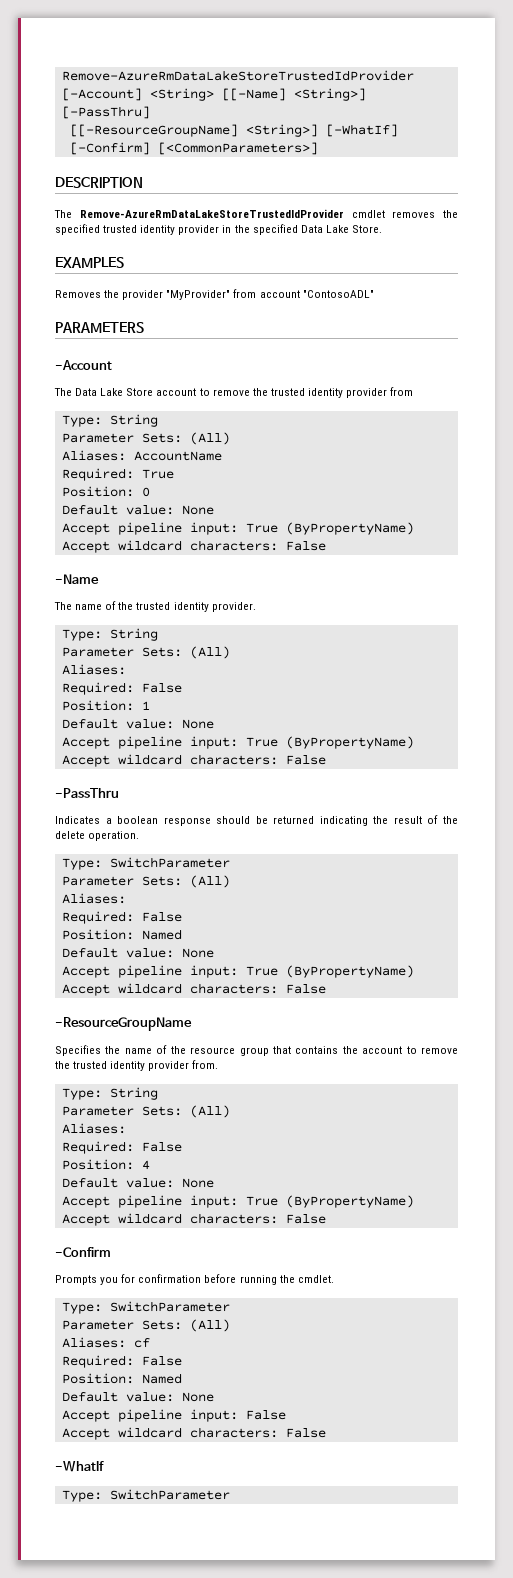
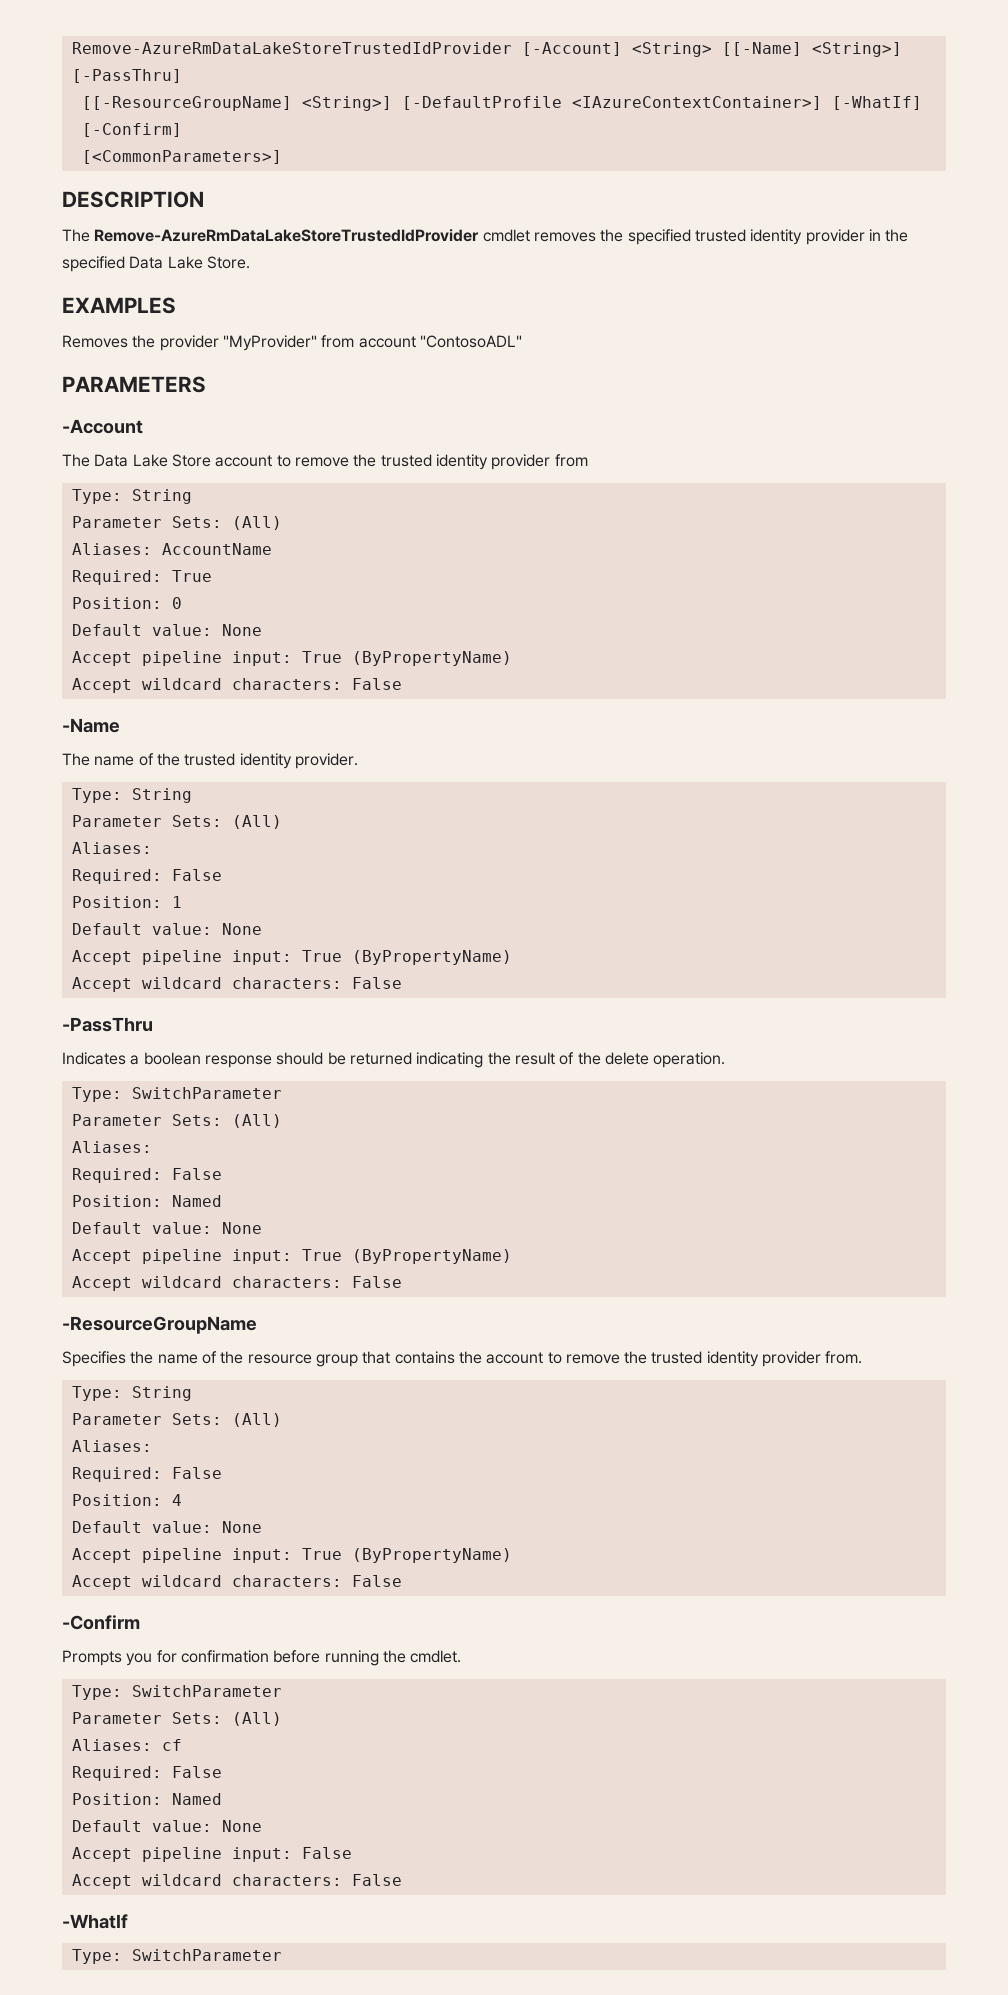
- [[-ResourceGroupName] <String>] [-WhatIf] [-Confirm] [<CommonParameters>]
+ [[-ResourceGroupName] <String>] [-DefaultProfile <IAzureContextContainer>] [-WhatIf] [-Confirm]
+ [<CommonParameters>]

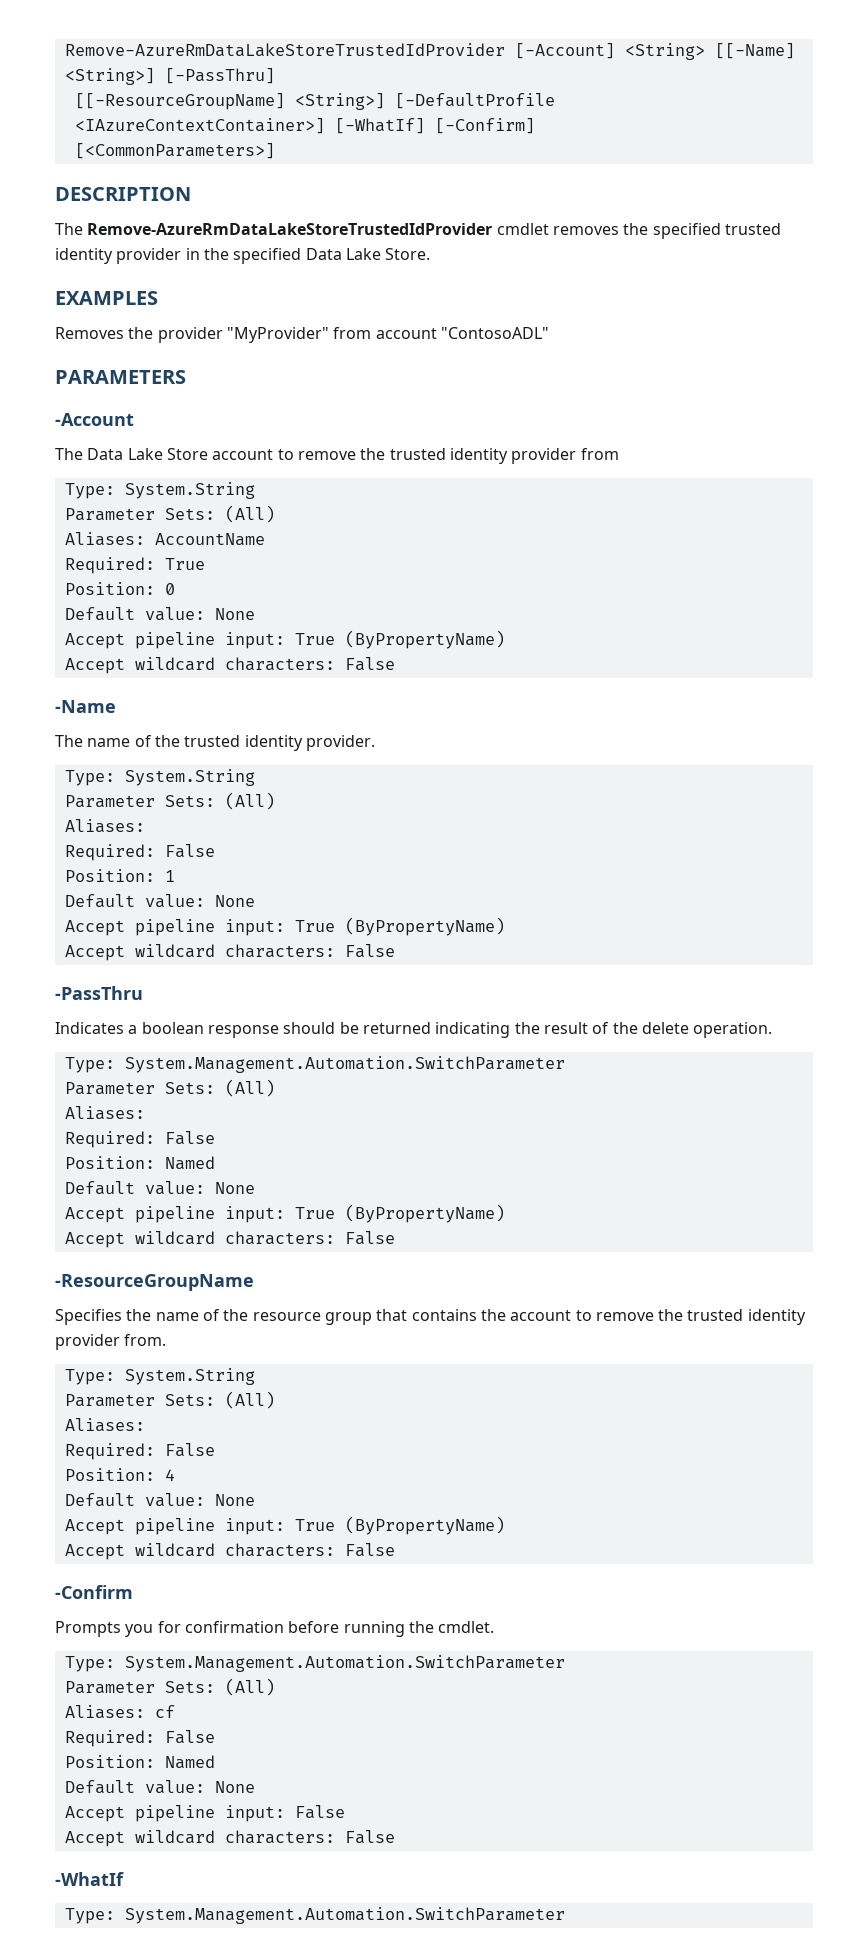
  The Data Lake Store account to remove the trusted identity provider from
- Type: String
+ Type: System.String
  The name of the trusted identity provider.
- Type: String
+ Type: System.String
  Indicates a boolean response should be returned indicating the result of the delete operation.
- Type: SwitchParameter
+ Type: System.Management.Automation.SwitchParameter
  Specifies the name of the resource group that contains the account to remove the trusted identity provider from.
- Type: String
+ Type: System.String
  Prompts you for confirmation before running the cmdlet.
- Type: SwitchParameter
+ Type: System.Management.Automation.SwitchParameter
  -WhatIf
- Type: SwitchParameter
+ Type: System.Management.Automation.SwitchParameter

